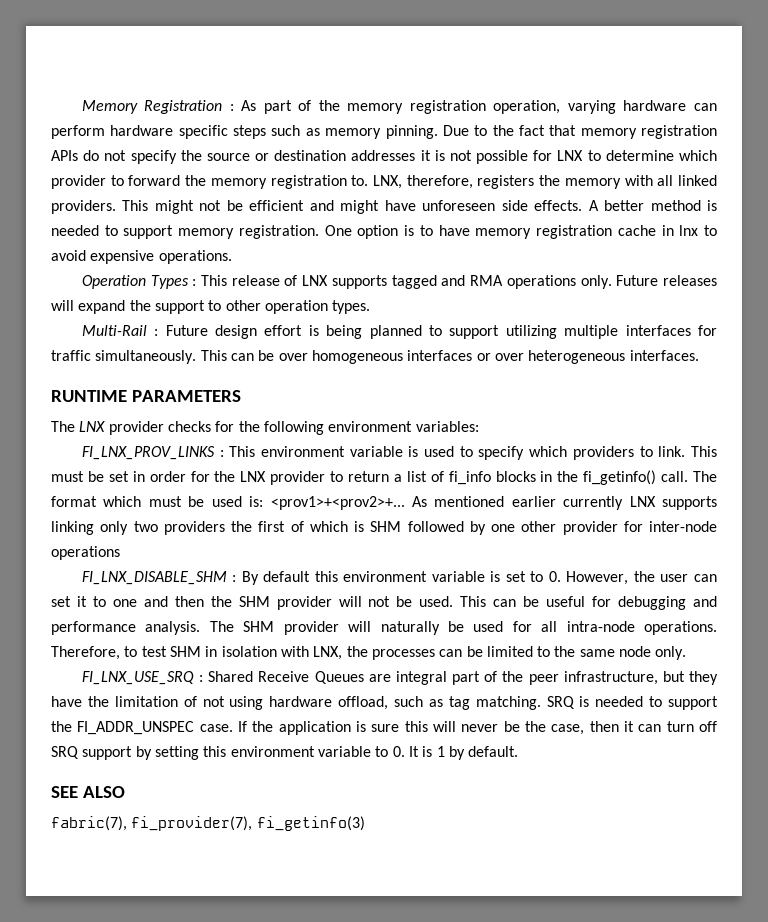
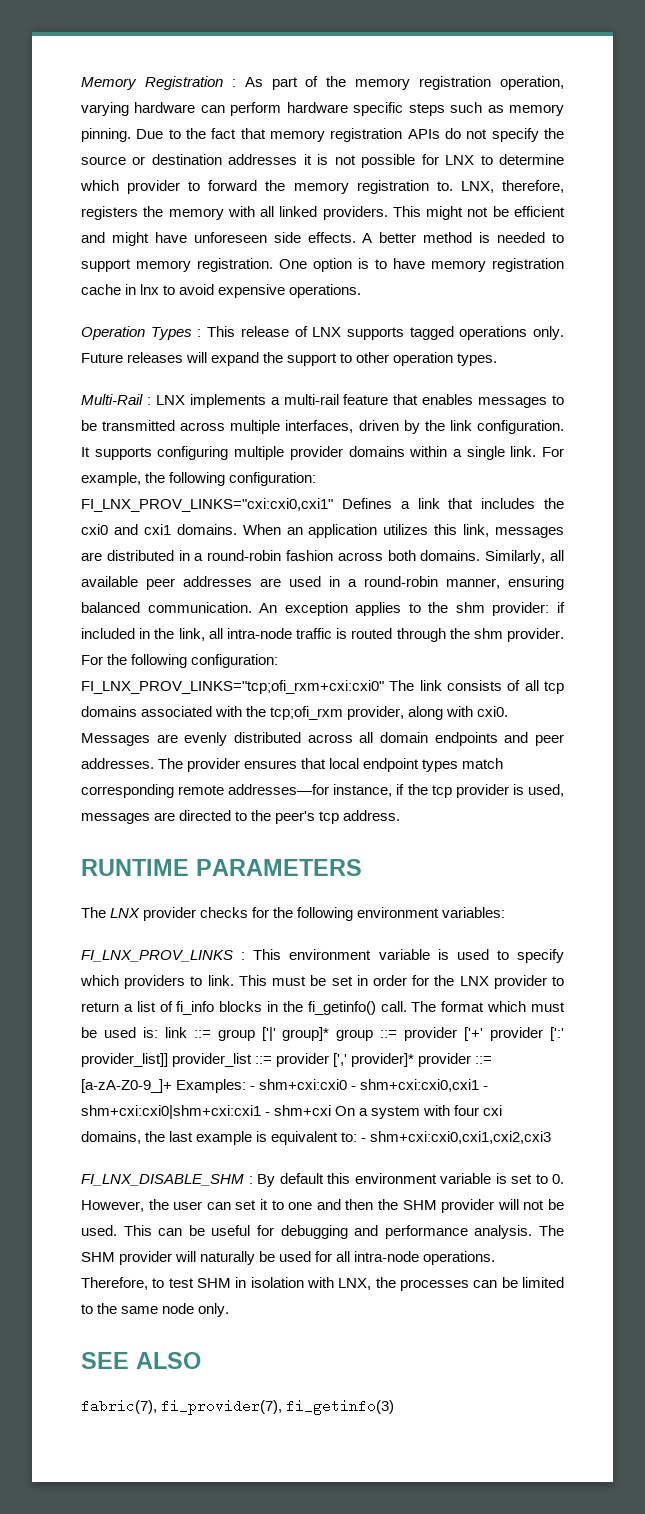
- Operation Types : This release of LNX supports tagged and RMA operations only.
+ Operation Types : This release of LNX supports tagged operations only.
- Multi-Rail : Future design effort is being planned to support utilizing multiple interfaces for traffic simultaneously. This can be over homogeneous interfaces or over heterogeneous interfaces.
+ Multi-Rail : LNX implements a multi-rail feature that enables messages to be transmitted across multiple interfaces, driven by the link configuration. It supports configuring multiple provider domains within a single link. For example, the following configuration: FI_LNX_PROV_LINKS="cxi:cxi0,cxi1" Defines a link that includes the cxi0 and cxi1 domains. When an application utilizes this link, messages are distributed in a round-robin fashion across both domains. Similarly, all available peer addresses are used in a round-robin manner, ensuring balanced communication. An exception applies to the shm provider: if included in the link, all intra-node traffic is routed through the shm provider. For the following configuration: FI_LNX_PROV_LINKS="tcp;ofi_rxm+cxi:cxi0" The link consists of all tcp domains associated with the tcp;ofi_rxm provider, along with cxi0. Messages are evenly distributed across all domain endpoints and peer addresses. The provider ensures that local endpoint types match corresponding remote addresses—for instance, if the tcp provider is used, messages are directed to the peer's tcp address.
- The format which must be used is: <prov1>+<prov2>+... As mentioned earlier currently LNX supports linking only two providers the first of which is SHM followed by one other provider for inter-node operations
+ The format which must be used is: link ::= group ['|' group]* group ::= provider ['+' provider [':' provider_list]] provider_list ::= provider [',' provider]* provider ::= [a-zA-Z0-9_]+ Examples: - shm+cxi:cxi0 - shm+cxi:cxi0,cxi1 - shm+cxi:cxi0|shm+cxi:cxi1 - shm+cxi On a system with four cxi domains, the last example is equivalent to: - shm+cxi:cxi0,cxi1,cxi2,cxi3
- FI_LNX_USE_SRQ : Shared Receive Queues are integral part of the peer infrastructure, but they have the limitation of not using hardware offload, such as tag matching. SRQ is needed to support the FI_ADDR_UNSPEC case. If the application is sure this will never be the case, then it can turn off SRQ support by setting this environment variable to 0. It is 1 by default.

